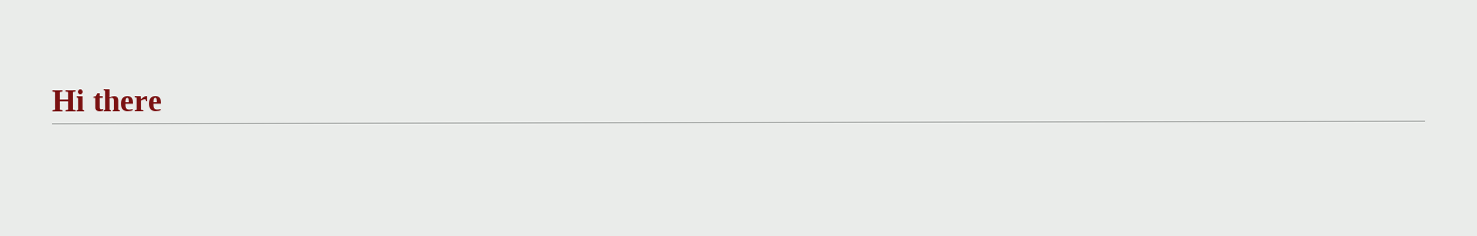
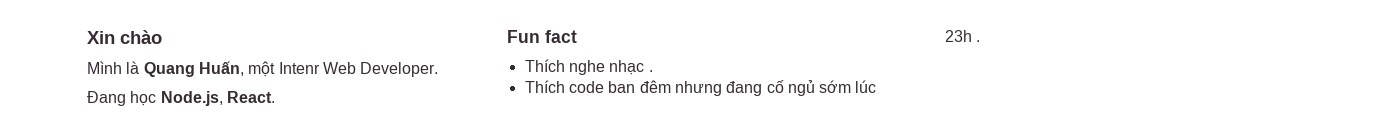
- Hi there
+ Xin chào
+ Mình là Quang Huấn, một Intenr Web Developer.
+ Đang học Node.js, React.
+ Fun fact
+ Thích nghe nhạc .
+ Thích code ban đêm nhưng đang cố ngủ sớm lúc 23h .

